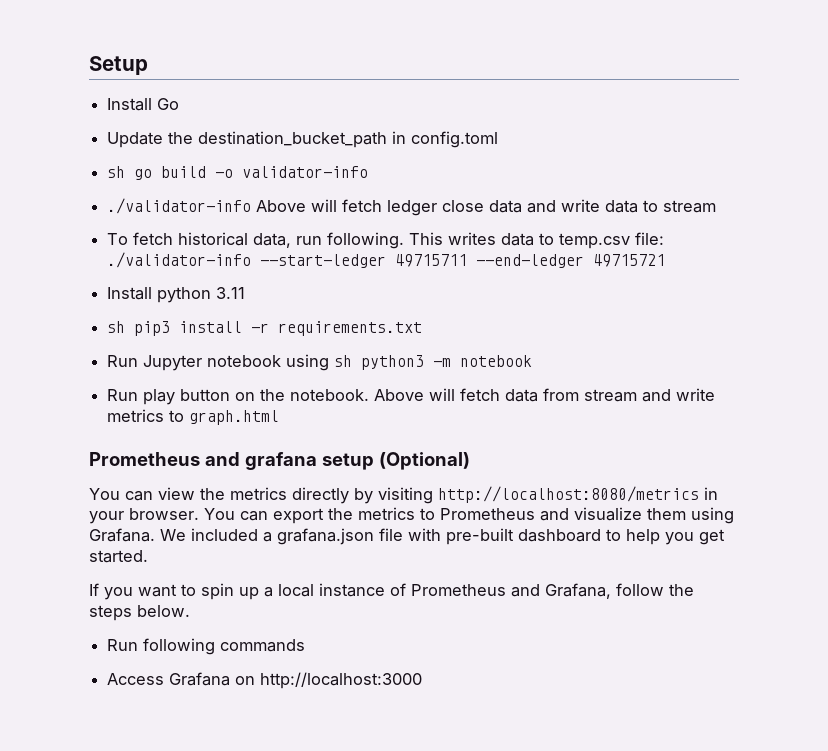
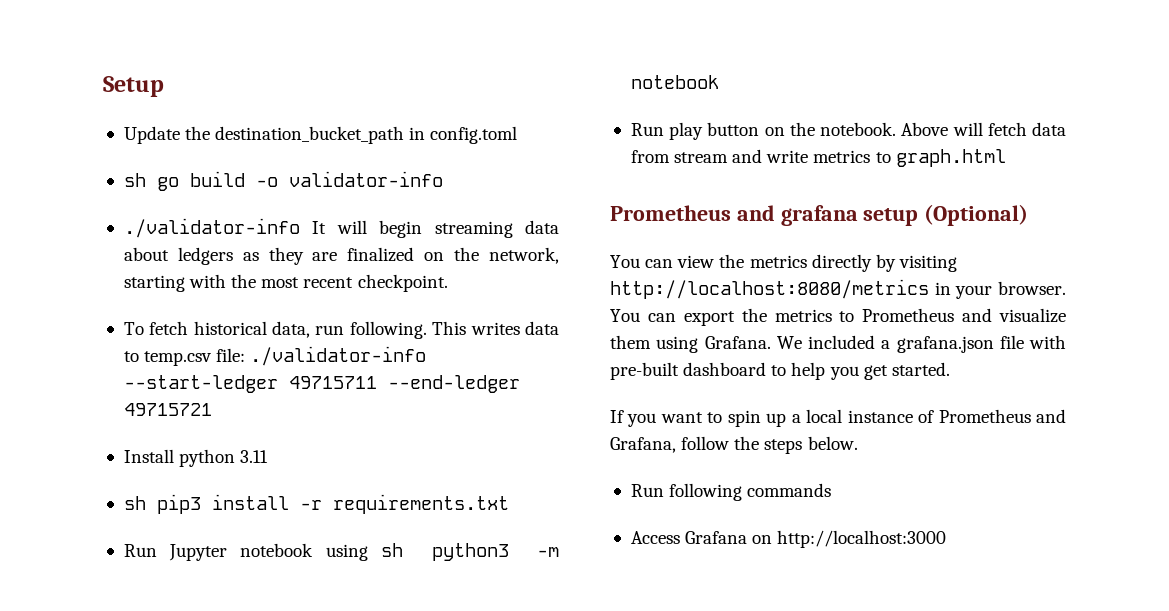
- Install Go
- ./validator-info Above will fetch ledger close data and write data to stream
+ ./validator-info It will begin streaming data about ledgers as they are finalized on the network, starting with the most recent checkpoint.

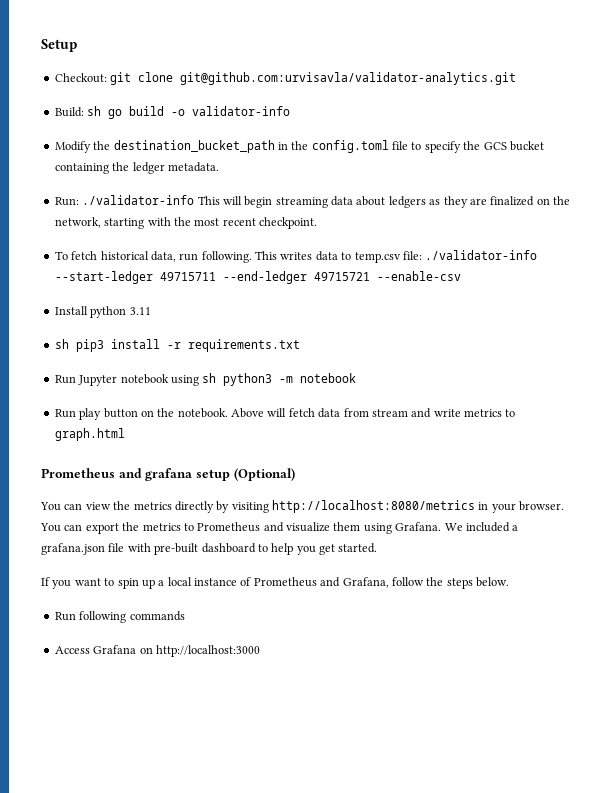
- Update the destination_bucket_path in config.toml
- sh go build -o validator-info
+ Checkout: git clone git@github.com:urvisavla/validator-analytics.git
+ Build: sh go build -o validator-info
- ./validator-info It will begin streaming data about ledgers as they are finalized on the network, starting with the most recent checkpoint.
+ Modify the destination_bucket_path in the config.toml file to specify the GCS bucket containing the ledger metadata.
+ Run: ./validator-info This will begin streaming data about ledgers as they are finalized on the network, starting with the most recent checkpoint.
- This writes data to temp.csv file: ./validator-info --start-ledger 49715711 --end-ledger 49715721
+ This writes data to temp.csv file: ./validator-info --start-ledger 49715711 --end-ledger 49715721 --enable-csv

